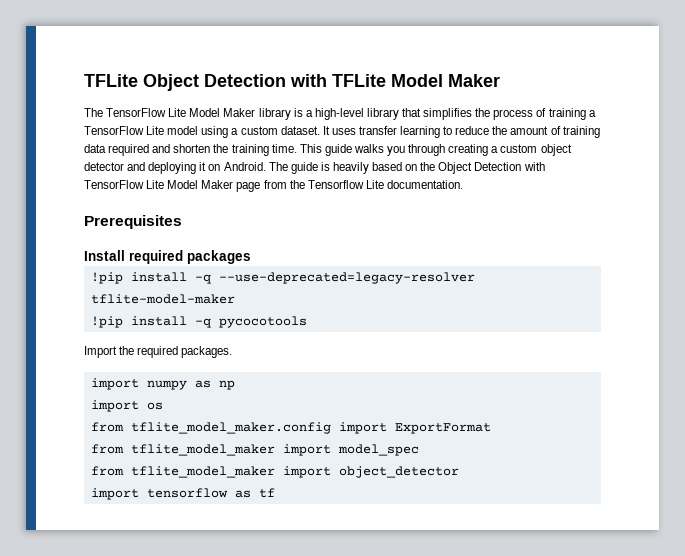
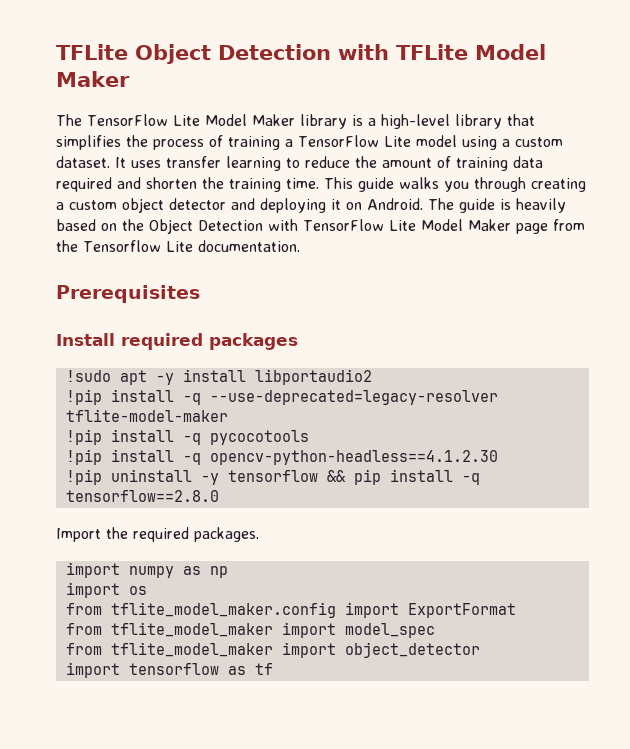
+ !sudo apt -y install libportaudio2
+ !pip install -q opencv-python-headless==4.1.2.30
+ !pip uninstall -y tensorflow && pip install -q tensorflow==2.8.0

